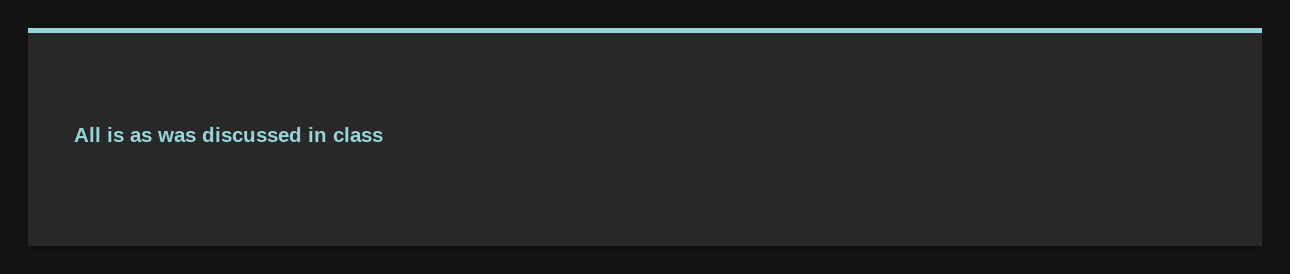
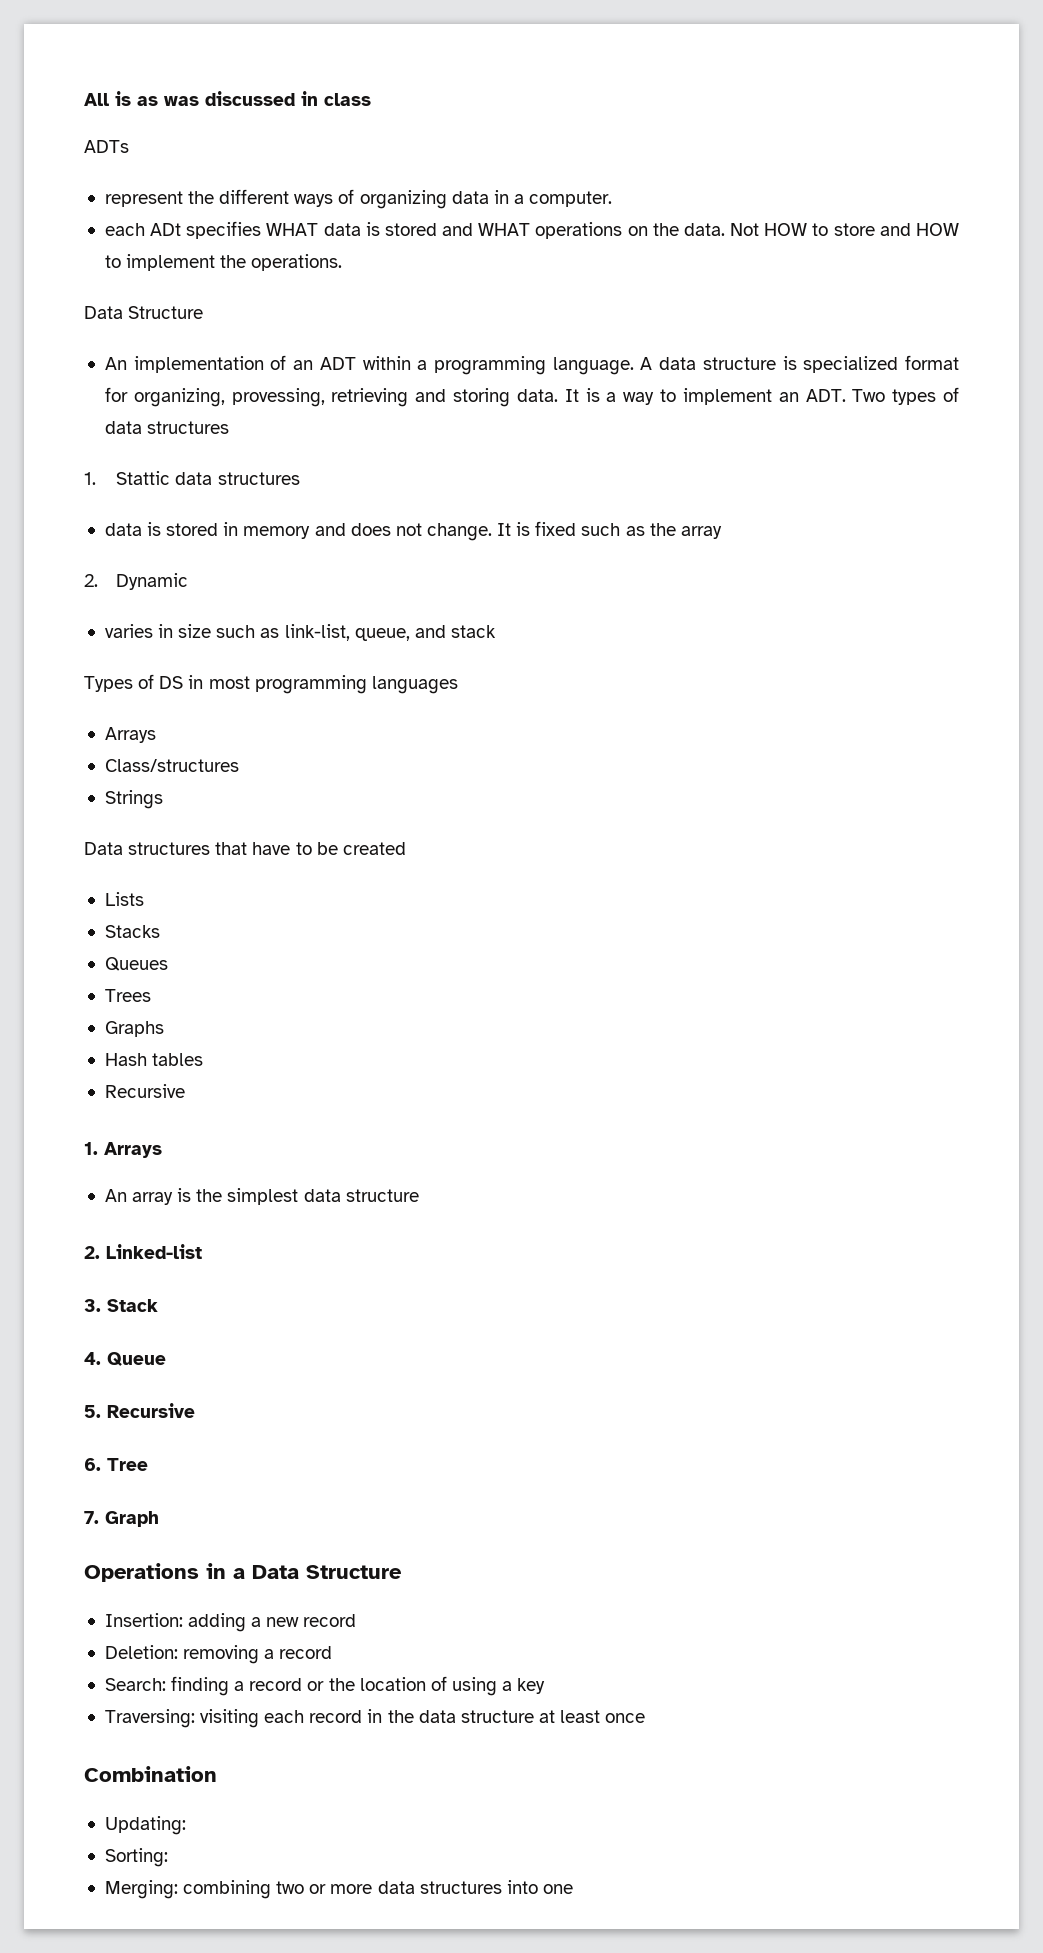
+ ADTs
+ represent the different ways of organizing data in a computer.
+ each ADt specifies WHAT data is stored and WHAT operations on the data. Not HOW to store and HOW to implement the operations.
+ Data Structure
+ An implementation of an ADT within a programming language. A data structure is specialized format for organizing, provessing, retrieving and storing data. It is a way to implement an ADT. Two types of data structures
+ 1. Stattic data structures
+ data is stored in memory and does not change. It is fixed such as the array
+ 2. Dynamic
+ varies in size such as link-list, queue, and stack
+ Types of DS in most programming languages
+ Arrays
+ Class/structures
+ Strings
+ Data structures that have to be created
+ Lists
+ Stacks
+ Queues
+ Trees
+ Graphs
+ Hash tables
+ Recursive
+ 1. Arrays
+ An array is the simplest data structure
+ 2. Linked-list
+ 3. Stack
+ 4. Queue
+ 5. Recursive
+ 6. Tree
+ 7. Graph
+ Operations in a Data Structure
+ Insertion: adding a new record
+ Deletion: removing a record
+ Search: finding a record or the location of using a key
+ Traversing: visiting each record in the data structure at least once
+ Combination
+ Updating:
+ Sorting:
+ Merging: combining two or more data structures into one

